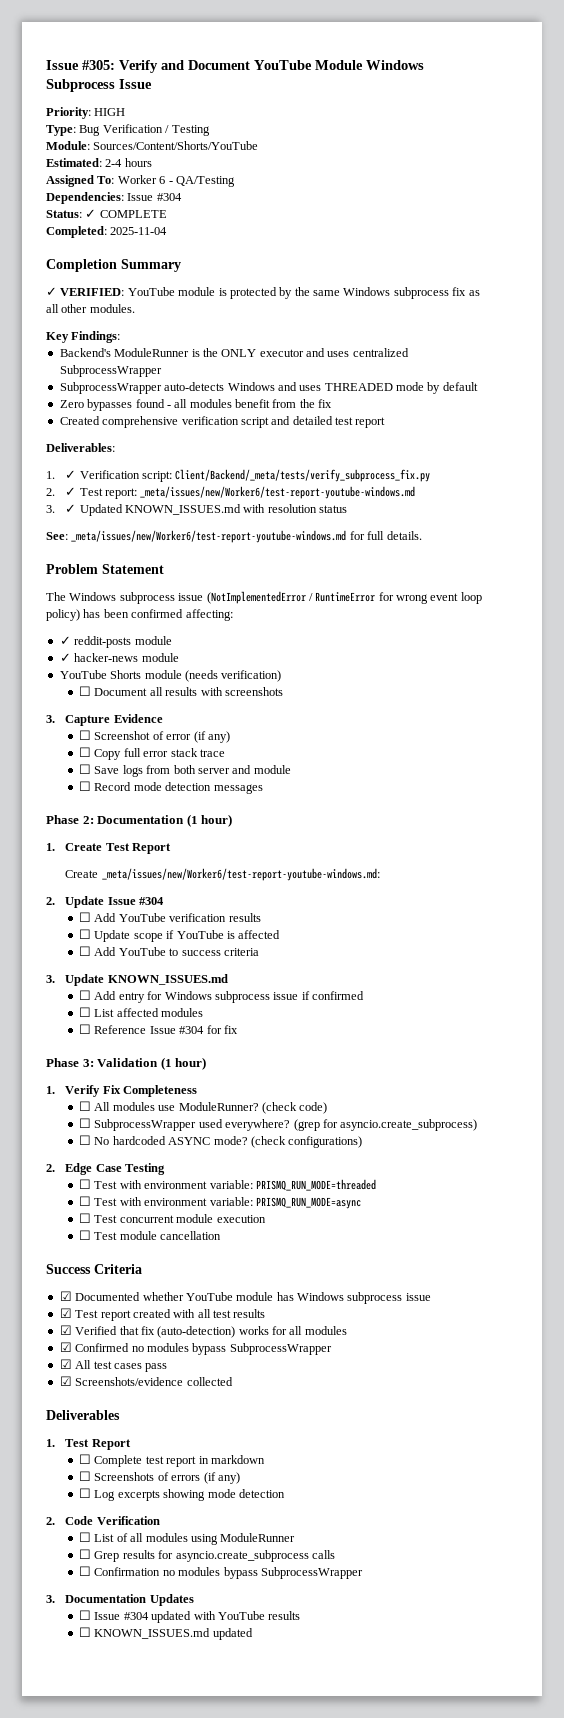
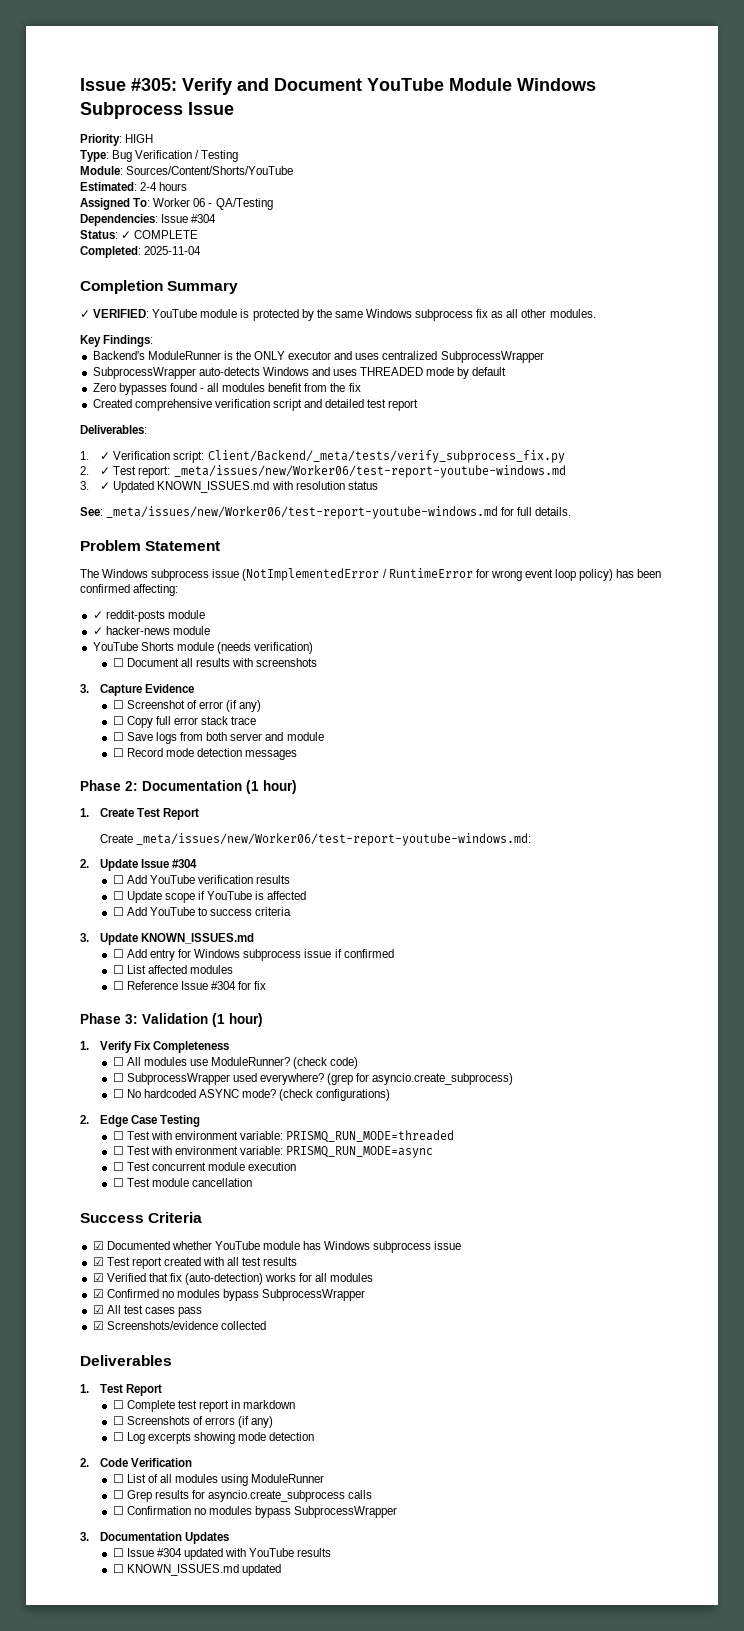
- Assigned To: Worker 6 - QA/Testing
+ Assigned To: Worker 06 - QA/Testing
- 2. ✓ Test report: _meta/issues/new/Worker6/test-report-youtube-windows.md
+ 2. ✓ Test report: _meta/issues/new/Worker06/test-report-youtube-windows.md
- See: _meta/issues/new/Worker6/test-report-youtube-windows.md for full details.
+ See: _meta/issues/new/Worker06/test-report-youtube-windows.md for full details.
- Create _meta/issues/new/Worker6/test-report-youtube-windows.md:
+ Create _meta/issues/new/Worker06/test-report-youtube-windows.md:

